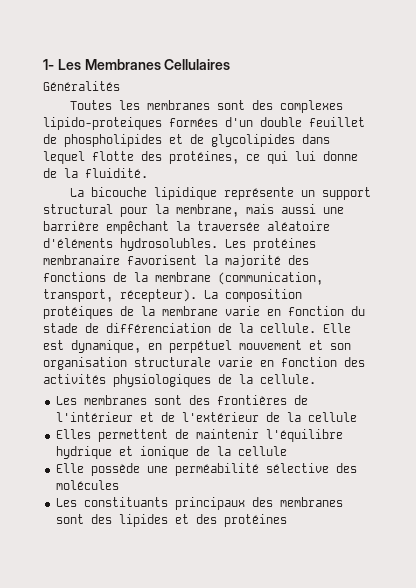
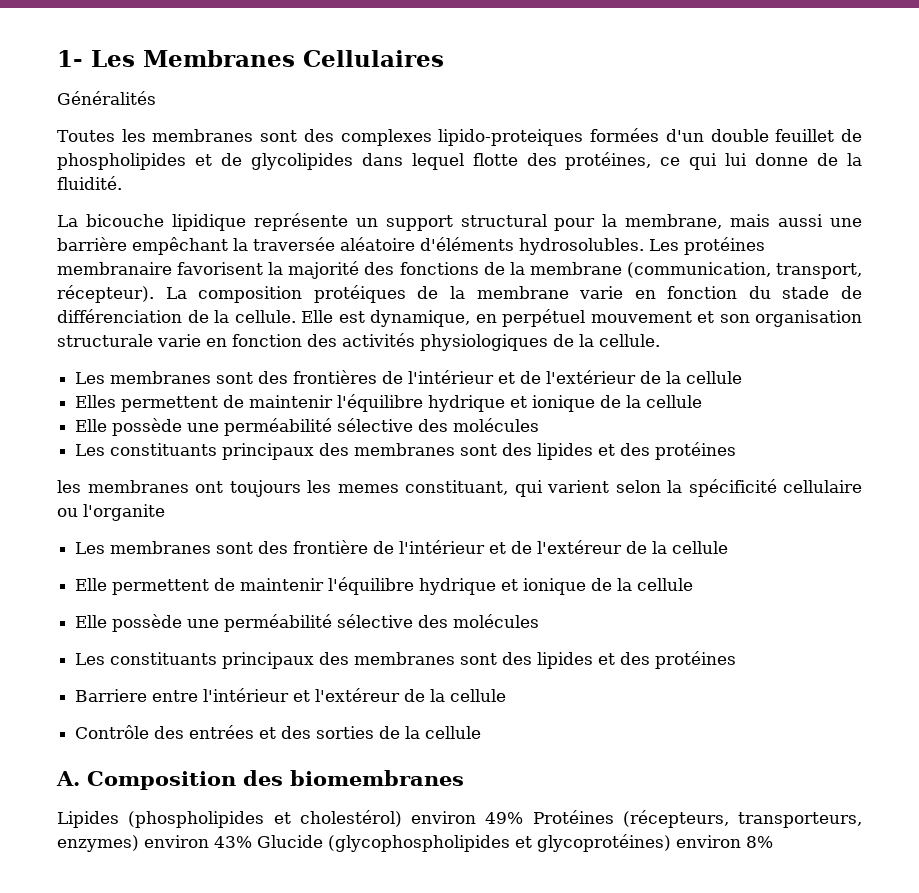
+ les membranes ont toujours les memes constituant, qui varient selon la spécificité cellulaire ou l'organite
+ Les membranes sont des frontière de l'intérieur et de l'extéreur de la cellule
+ Elle permettent de maintenir l'équilibre hydrique et ionique de la cellule
+ Elle possède une perméabilité sélective des molécules
+ Les constituants principaux des membranes sont des lipides et des protéines
+ Barriere entre l'intérieur et l'extéreur de la cellule
+ Contrôle des entrées et des sorties de la cellule
+ A. Composition des biomembranes
+ Lipides (phospholipides et cholestérol) environ 49% Protéines (récepteurs, transporteurs, enzymes) environ 43% Glucide (glycophospholipides et glycoprotéines) environ 8%

